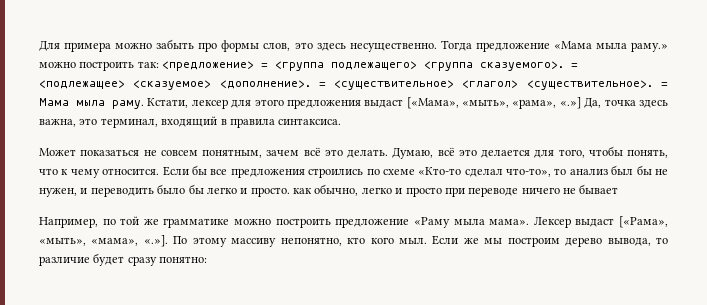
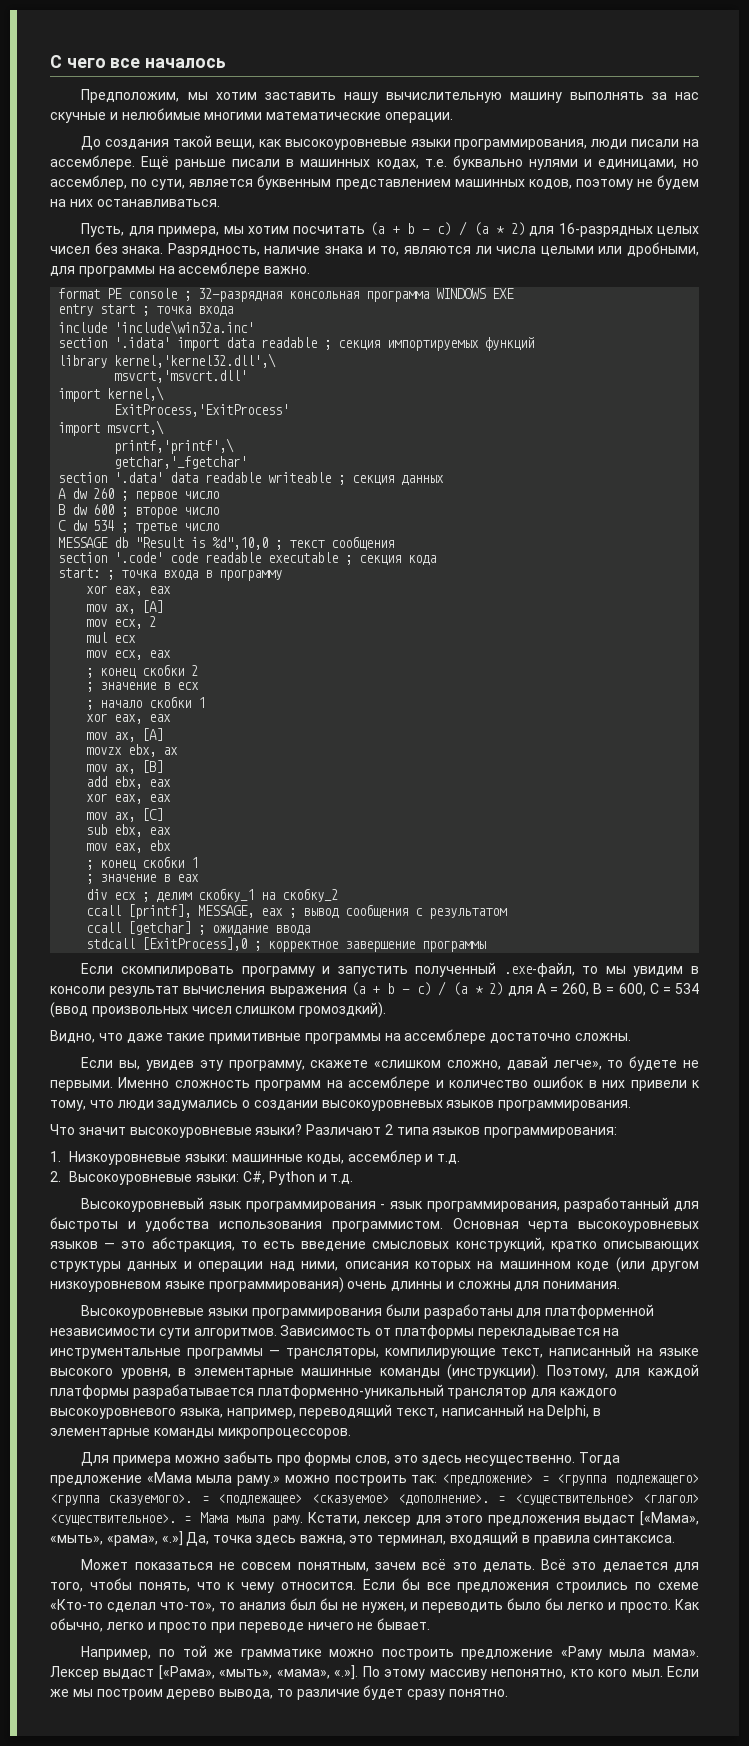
+ С чего все началось
+ Предположим, мы хотим заставить нашу вычислительную машину выполнять за нас скучные и нелюбимые многими математические операции.
+ До создания такой вещи, как высокоуровневые языки программирования, люди писали на ассемблере. Ещё раньше писали в машинных кодах, т.е. буквально нулями и единицами, но ассемблер, по сути, является буквенным представлением машинных кодов, поэтому не будем на них останавливаться.
+ Пусть, для примера, мы хотим посчитать (a + b - c) / (a * 2) для 16-разрядных целых чисел без знака. Разрядность, наличие знака и то, являются ли числа целыми или дробными, для программы на ассемблере важно.
+ format PE console ; 32-разрядная консольная программа WINDOWS EXE
+ entry start ; точка входа
+ include 'include\win32a.inc'
+ section '.idata' import data readable ; секция импортируемых функций
+ library kernel,'kernel32.dll',\
+ msvcrt,'msvcrt.dll'
+ import kernel,\
+ ExitProcess,'ExitProcess'
+ import msvcrt,\
+ printf,'printf',\
+ getchar,'_fgetchar'
+ section '.data' data readable writeable ; секция данных
+ A dw 260 ; первое число
+ B dw 600 ; второе число
+ C dw 534 ; третье число
+ MESSAGE db "Result is %d",10,0 ; текст сообщения
+ section '.code' code readable executable ; секция кода
+ start: ; точка входа в программу
+ xor eax, eax
+ mov ax, [A]
+ mov ecx, 2
+ mul ecx
+ mov ecx, eax
+ ; конец скобки 2
+ ; значение в ecx
+ ; начало скобки 1
+ xor eax, eax
+ mov ax, [A]
+ movzx ebx, ax
+ mov ax, [B]
+ add ebx, eax
+ xor eax, eax
+ mov ax, [C]
+ sub ebx, eax
+ mov eax, ebx
+ ; конец скобки 1
+ ; значение в eax
+ div ecx ; делим скобку_1 на скобку_2
+ ccall [printf], MESSAGE, eax ; вывод сообщения с результатом
+ ccall [getchar] ; ожидание ввода
+ stdcall [ExitProcess],0 ; корректное завершение программы
+ Если скомпилировать программу и запустить полученный .exe-файл, то мы увидим в консоли результат вычисления выражения (a + b - c) / (a * 2) для A = 260, B = 600, C = 534 (ввод произвольных чисел слишком громоздкий).
+ Видно, что даже такие примитивные программы на ассемблере достаточно сложны.
+ Если вы, увидев эту программу, скажете «слишком сложно, давай легче», то будете не первыми. Именно сложность программ на ассемблере и количество ошибок в них привели к тому, что люди задумались о создании высокоуровневых языков программирования.
+ Что значит высокоуровневые языки? Различают 2 типа языков программирования:
+ 1. Низкоуровневые языки: машинные коды, ассемблер и т.д.
+ 2. Высокоуровневые языки: C#, Python и т.д.
+ Высокоуровневый язык программирования - язык программирования, разработанный для быстроты и удобства использования программистом. Основная черта высокоуровневых языков — это абстракция, то есть введение смысловых конструкций, кратко описывающих структуры данных и операции над ними, описания которых на машинном коде (или другом низкоуровневом языке программирования) очень длинны и сложны для понимания.
+ Высокоуровневые языки программирования были разработаны для платформенной независимости сути алгоритмов. Зависимость от платформы перекладывается на инструментальные программы — трансляторы, компилирующие текст, написанный на языке высокого уровня, в элементарные машинные команды (инструкции). Поэтому, для каждой платформы разрабатывается платформенно-уникальный транслятор для каждого высокоуровневого языка, например, переводящий текст, написанный на Delphi, в элементарные команды микропроцессоров.
- Думаю, всё это делается для того, чтобы понять, что к чему относится.
+ Всё это делается для того, чтобы понять, что к чему относится.
- Если бы все предложения строились по схеме «Кто-то сделал что-то», то анализ был бы не нужен, и переводить было бы легко и просто. как обычно, легко и просто при переводе ничего не бывает
+ Если бы все предложения строились по схеме «Кто-то сделал что-то», то анализ был бы не нужен, и переводить было бы легко и просто. Как обычно, легко и просто при переводе ничего не бывает.
- Если же мы построим дерево вывода, то различие будет сразу понятно:
+ Если же мы построим дерево вывода, то различие будет сразу понятно.

